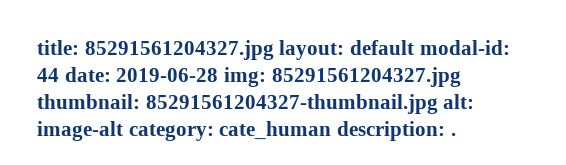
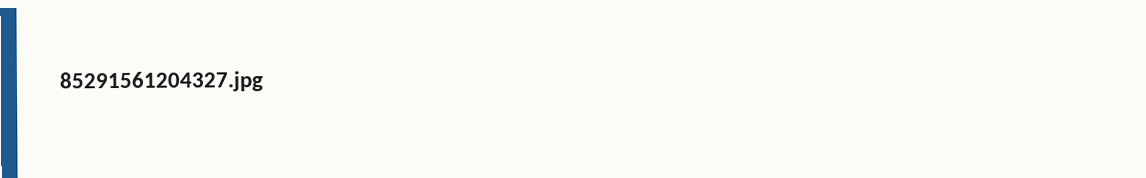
- title: 85291561204327.jpg layout: default modal-id: 44 date: 2019-06-28 img: 85291561204327.jpg thumbnail: 85291561204327-thumbnail.jpg alt: image-alt category: cate_human description: .
+ 85291561204327.jpg

